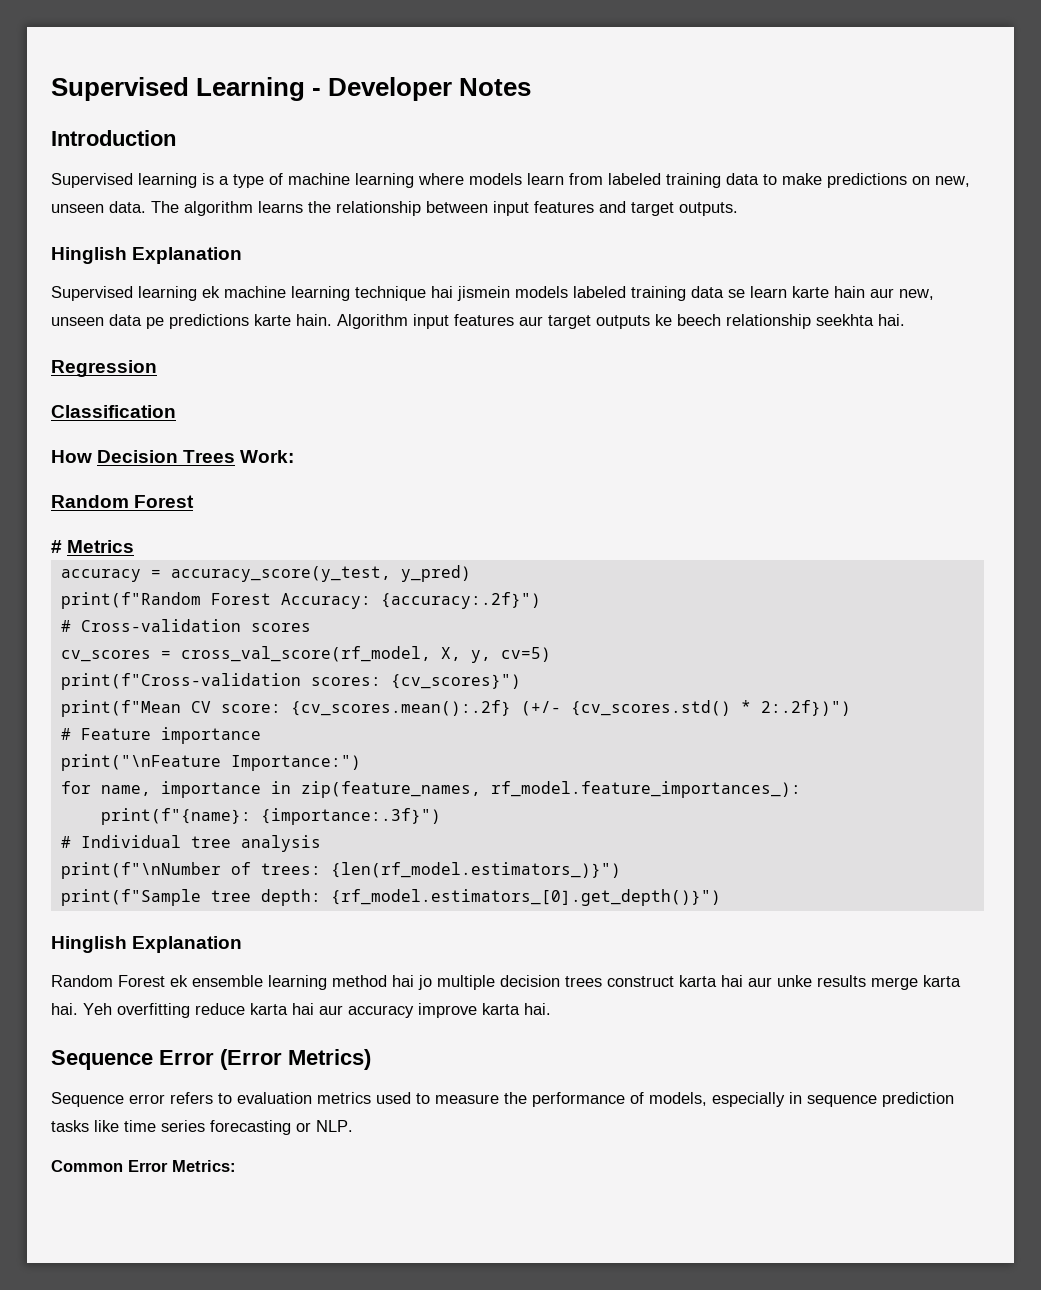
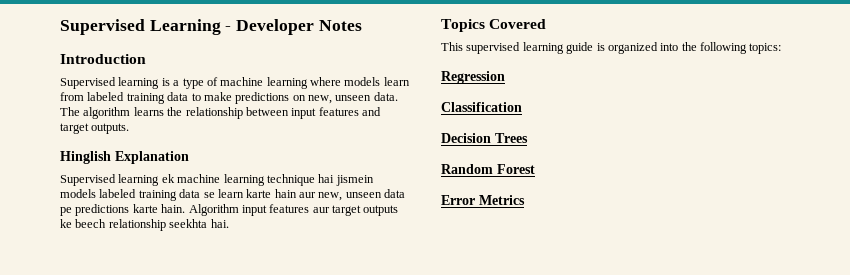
+ Topics Covered
+ This supervised learning guide is organized into the following topics:
- How Decision Trees Work:
+ Decision Trees
- # Metrics
+ Error Metrics
- accuracy = accuracy_score(y_test, y_pred)
- print(f"Random Forest Accuracy: {accuracy:.2f}")
- # Cross-validation scores
- cv_scores = cross_val_score(rf_model, X, y, cv=5)
- print(f"Cross-validation scores: {cv_scores}")
- print(f"Mean CV score: {cv_scores.mean():.2f} (+/- {cv_scores.std() * 2:.2f})")
- # Feature importance
- print("\nFeature Importance:")
- for name, importance in zip(feature_names, rf_model.feature_importances_):
- print(f"{name}: {importance:.3f}")
- # Individual tree analysis
- print(f"\nNumber of trees: {len(rf_model.estimators_)}")
- print(f"Sample tree depth: {rf_model.estimators_[0].get_depth()}")
- Hinglish Explanation
- Random Forest ek ensemble learning method hai jo multiple decision trees construct karta hai aur unke results merge karta hai. Yeh overfitting reduce karta hai aur accuracy improve karta hai.
- Sequence Error (Error Metrics)
- Sequence error refers to evaluation metrics used to measure the performance of models, especially in sequence prediction tasks like time series forecasting or NLP.
- Common Error Metrics:

